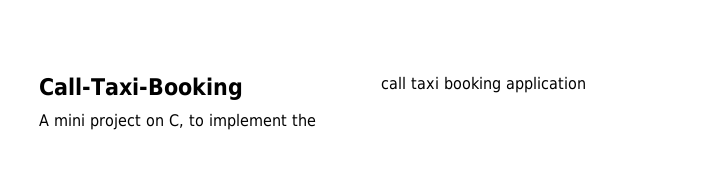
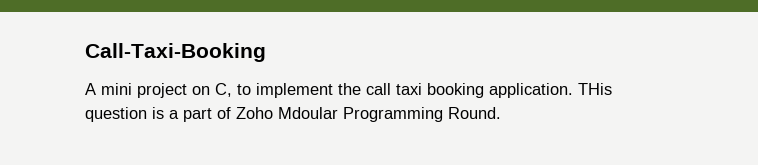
- A mini project on C, to implement the call taxi booking application
+ A mini project on C, to implement the call taxi booking application. THis question is a part of Zoho Mdoular Programming Round.

